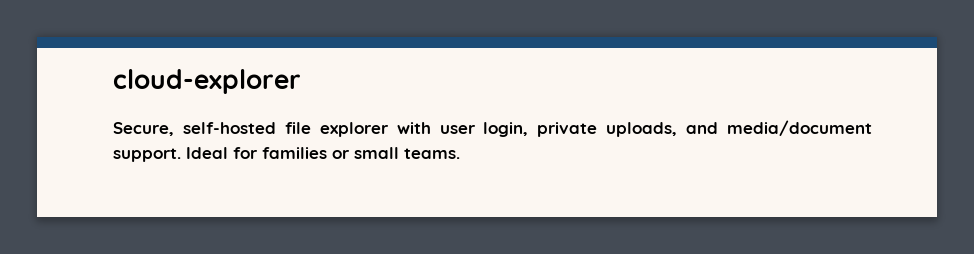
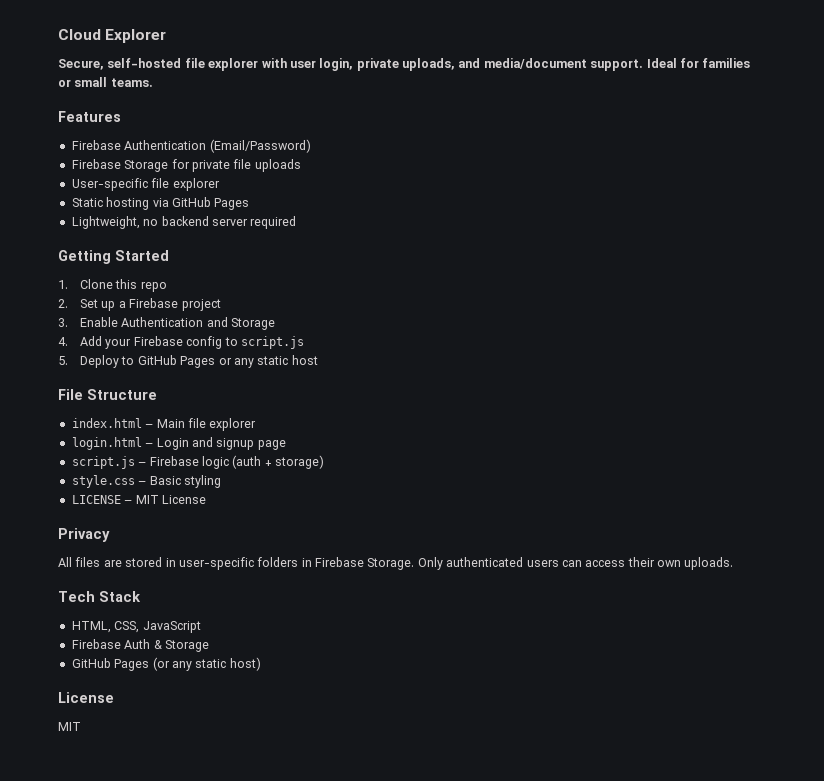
- cloud-explorer
+ Cloud Explorer
+ Features
+ Firebase Authentication (Email/Password)
+ Firebase Storage for private file uploads
+ User-specific file explorer
+ Static hosting via GitHub Pages
+ Lightweight, no backend server required
+ Getting Started
+ 1. Clone this repo
+ 2. Set up a Firebase project
+ 3. Enable Authentication and Storage
+ 4. Add your Firebase config to script.js
+ 5. Deploy to GitHub Pages or any static host
+ File Structure
+ index.html – Main file explorer
+ login.html – Login and signup page
+ script.js – Firebase logic (auth + storage)
+ style.css – Basic styling
+ LICENSE – MIT License
+ Privacy
+ All files are stored in user-specific folders in Firebase Storage. Only authenticated users can access their own uploads.
+ Tech Stack
+ HTML, CSS, JavaScript
+ Firebase Auth & Storage
+ GitHub Pages (or any static host)
+ License
+ MIT

